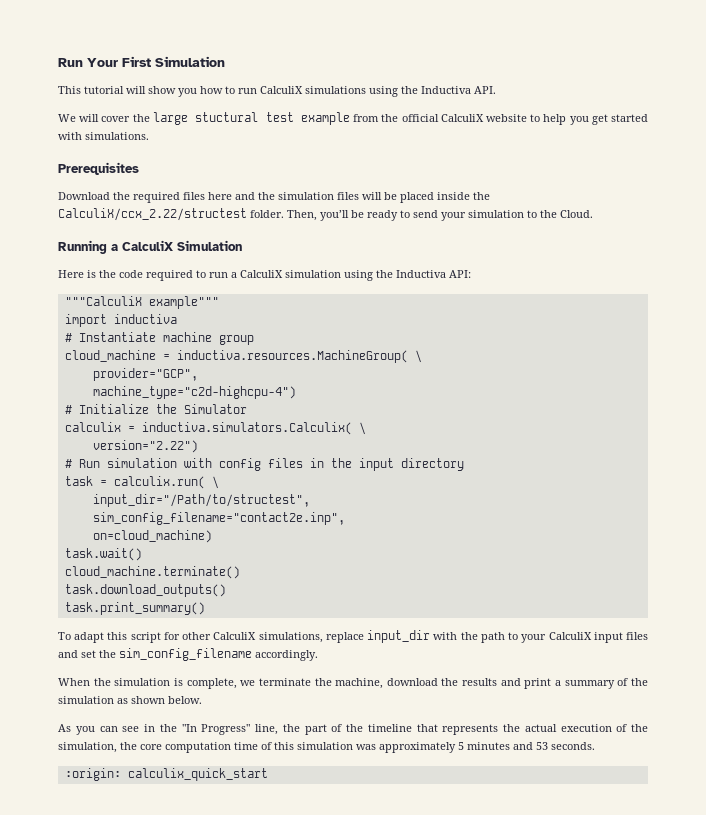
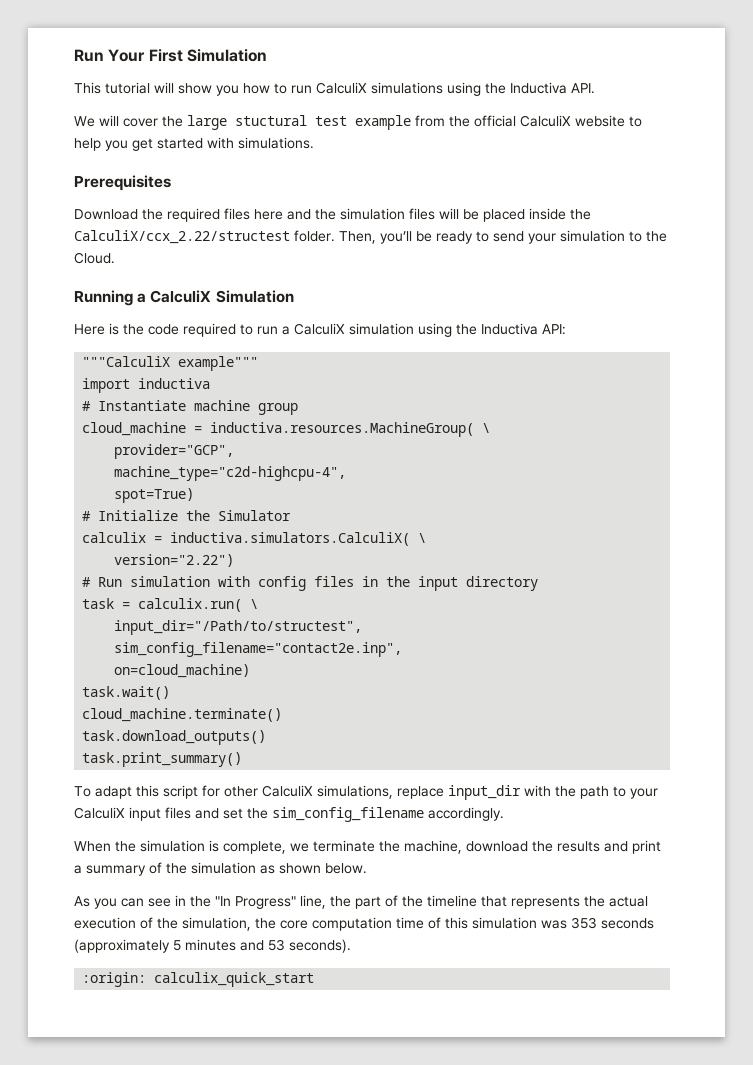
- machine_type="c2d-highcpu-4")
+ machine_type="c2d-highcpu-4",
+ spot=True)
- calculix = inductiva.simulators.Calculix( \
+ calculix = inductiva.simulators.CalculiX( \
- As you can see in the "In Progress" line, the part of the timeline that represents the actual execution of the simulation, the core computation time of this simulation was approximately 5 minutes and 53 seconds.
+ As you can see in the "In Progress" line, the part of the timeline that represents the actual execution of the simulation, the core computation time of this simulation was 353 seconds (approximately 5 minutes and 53 seconds).

